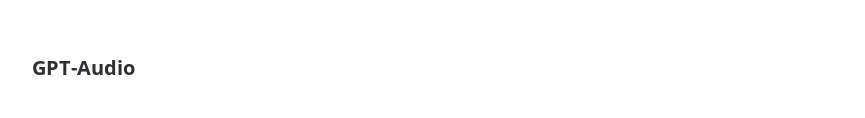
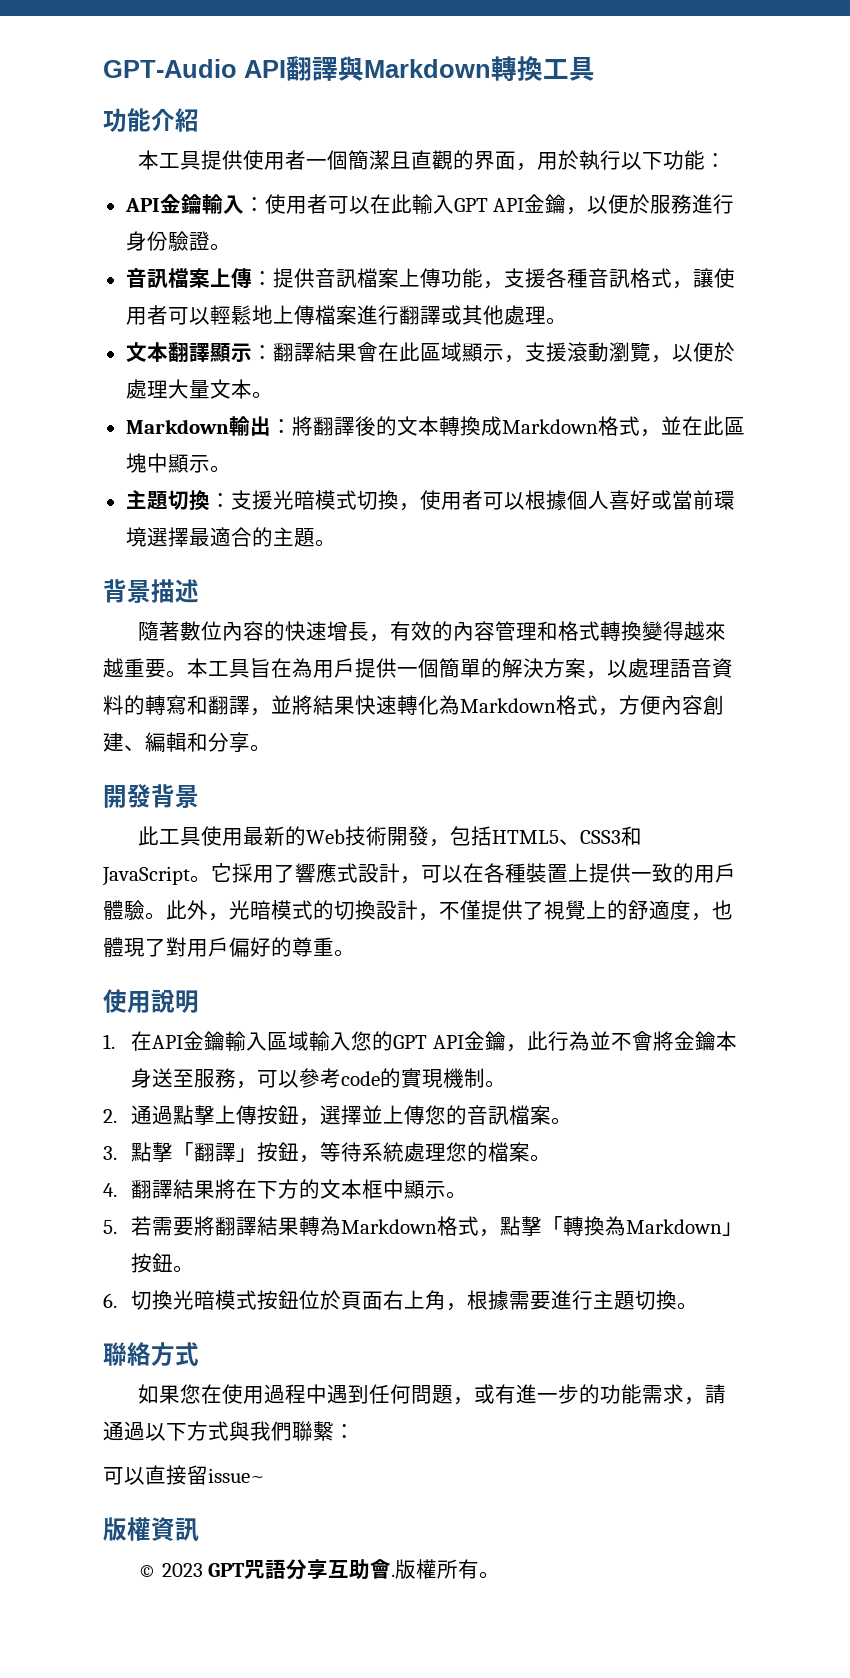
- GPT-Audio
+ GPT-Audio API翻譯與Markdown轉換工具
+ 功能介紹
+ 本工具提供使用者一個簡潔且直觀的界面，用於執行以下功能：
+ API金鑰輸入：使用者可以在此輸入GPT API金鑰，以便於服務進行身份驗證。
+ 音訊檔案上傳：提供音訊檔案上傳功能，支援各種音訊格式，讓使用者可以輕鬆地上傳檔案進行翻譯或其他處理。
+ 文本翻譯顯示：翻譯結果會在此區域顯示，支援滾動瀏覽，以便於處理大量文本。
+ Markdown輸出：將翻譯後的文本轉換成Markdown格式，並在此區塊中顯示。
+ 主題切換：支援光暗模式切換，使用者可以根據個人喜好或當前環境選擇最適合的主題。
+ 背景描述
+ 隨著數位內容的快速增長，有效的內容管理和格式轉換變得越來越重要。本工具旨在為用戶提供一個簡單的解決方案，以處理語音資料的轉寫和翻譯，並將結果快速轉化為Markdown格式，方便內容創建、編輯和分享。
+ 開發背景
+ 此工具使用最新的Web技術開發，包括HTML5、CSS3和JavaScript。它採用了響應式設計，可以在各種裝置上提供一致的用戶體驗。此外，光暗模式的切換設計，不僅提供了視覺上的舒適度，也體現了對用戶偏好的尊重。
+ 使用說明
+ 1.在API金鑰輸入區域輸入您的GPT API金鑰，此行為並不會將金鑰本身送至服務，可以參考code的實現機制。
+ 2.通過點擊上傳按鈕，選擇並上傳您的音訊檔案。
+ 3.點擊「翻譯」按鈕，等待系統處理您的檔案。
+ 4.翻譯結果將在下方的文本框中顯示。
+ 5.若需要將翻譯結果轉為Markdown格式，點擊「轉換為Markdown」按鈕。
+ 6.切換光暗模式按鈕位於頁面右上角，根據需要進行主題切換。
+ 聯絡方式
+ 如果您在使用過程中遇到任何問題，或有進一步的功能需求，請通過以下方式與我們聯繫：
+ 可以直接留issue~
+ 版權資訊
+ © 2023 GPT咒語分享互助會.版權所有。

